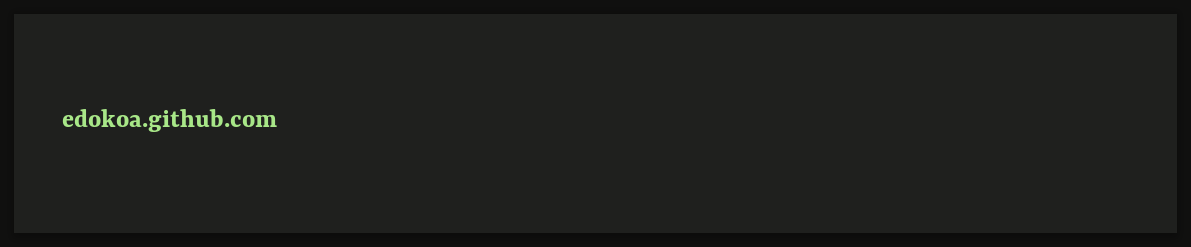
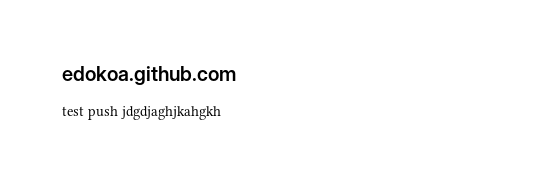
+ test push jdgdjaghjkahgkh

